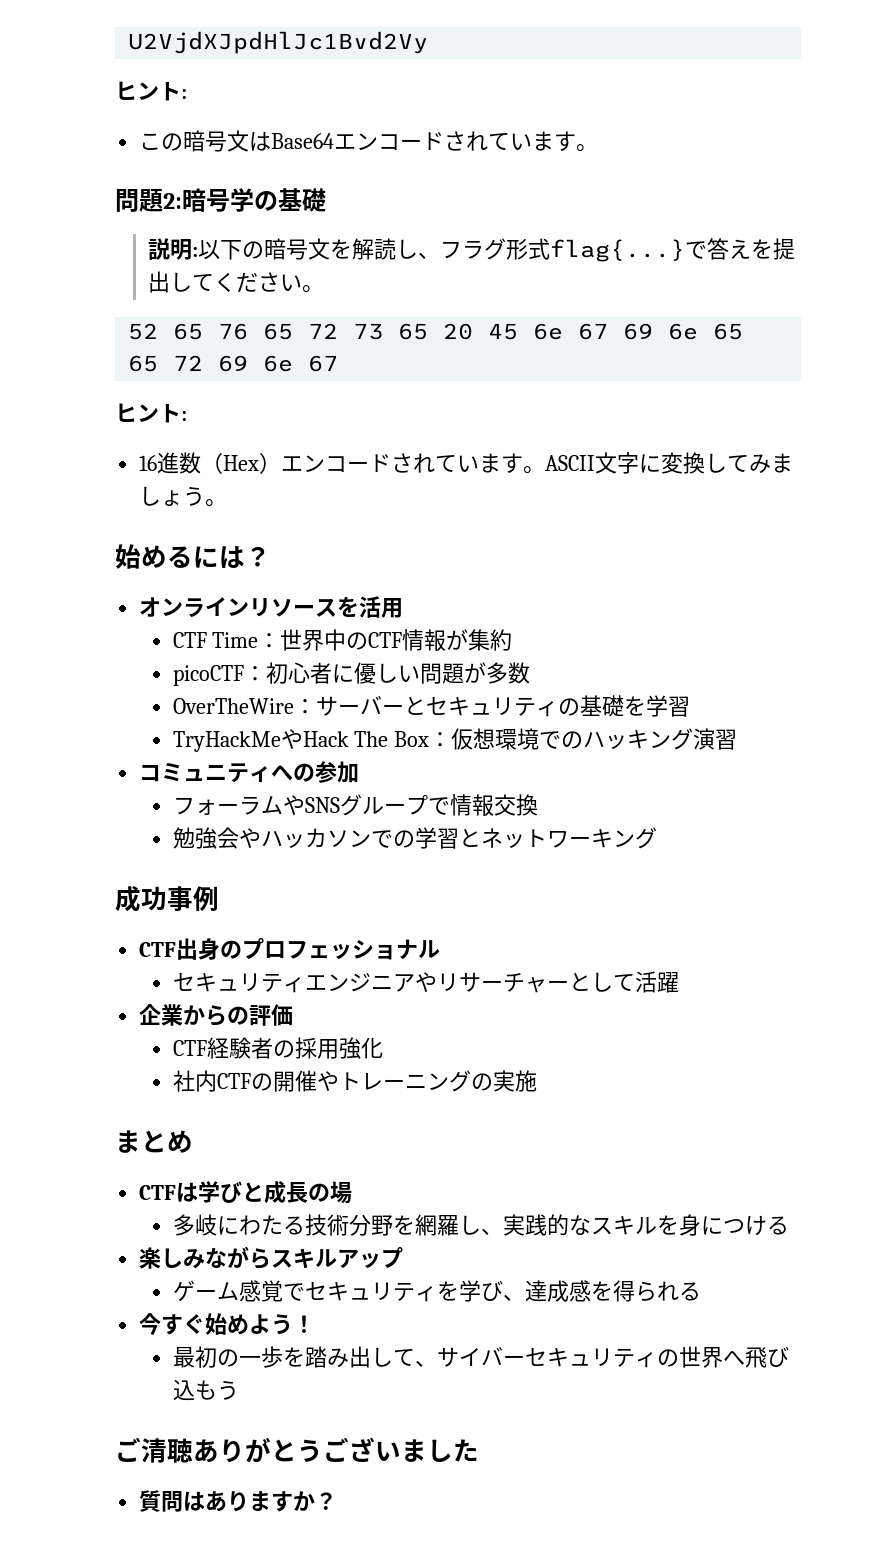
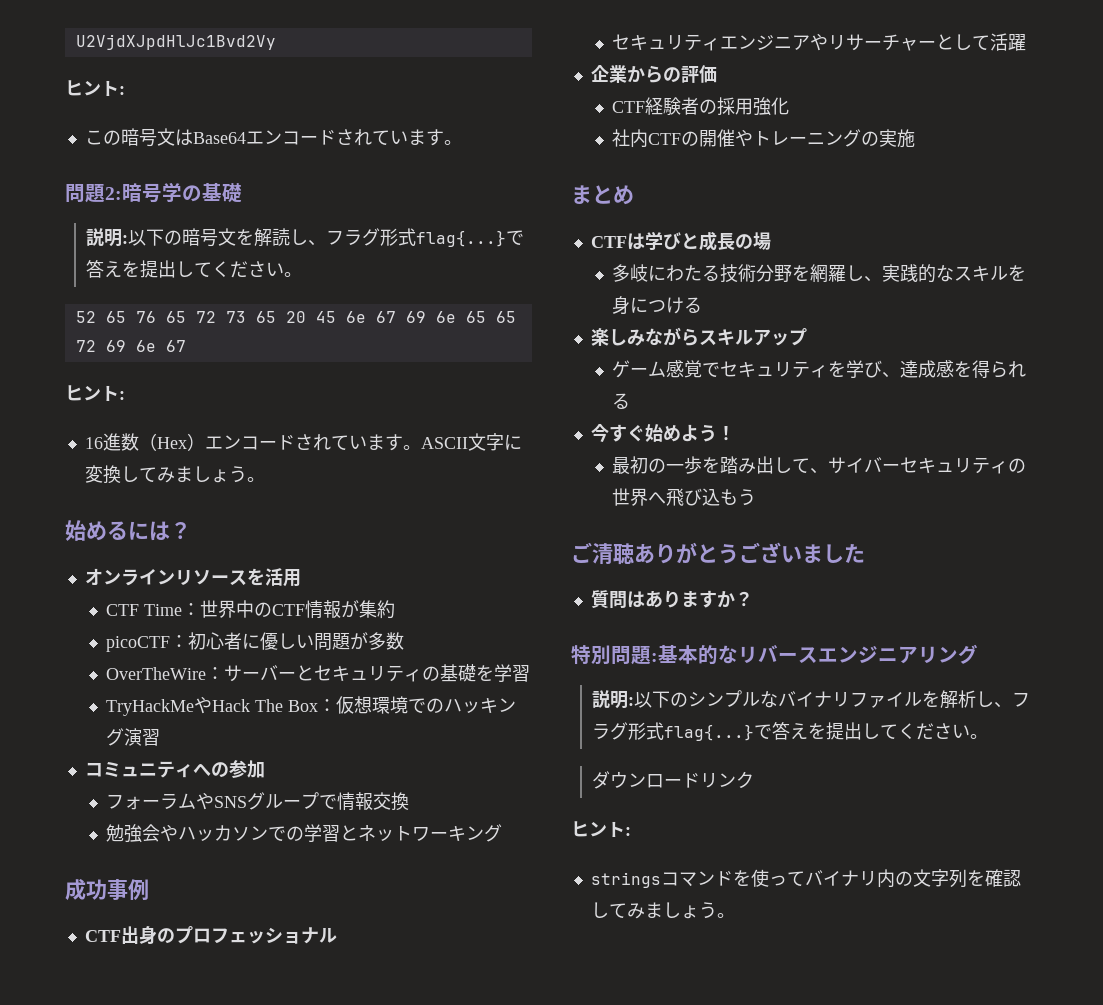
+ 特別問題:基本的なリバースエンジニアリング
+ 説明:以下のシンプルなバイナリファイルを解析し、フラグ形式flag{...}で答えを提出してください。
+ ダウンロードリンク
+ ヒント:
+ stringsコマンドを使ってバイナリ内の文字列を確認してみましょう。

